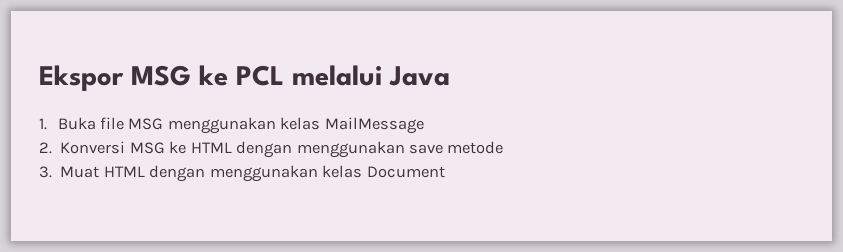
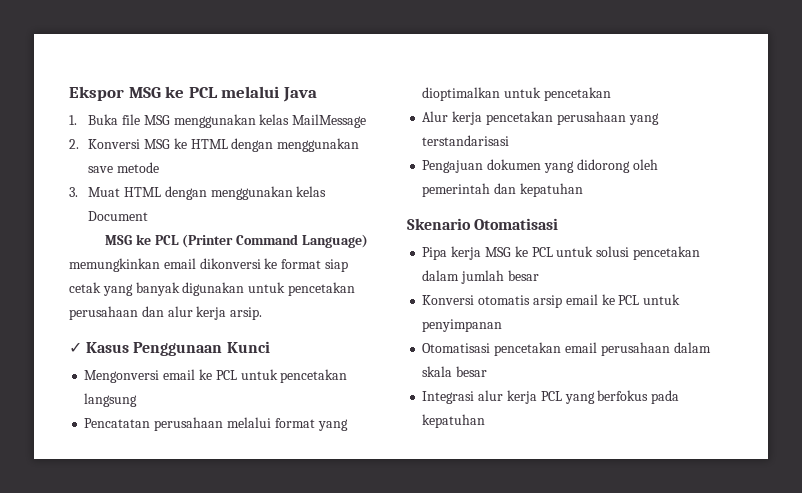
+ MSG ke PCL (Printer Command Language) memungkinkan email dikonversi ke format siap cetak yang banyak digunakan untuk pencetakan perusahaan dan alur kerja arsip.
+ ✓ Kasus Penggunaan Kunci
+ Mengonversi email ke PCL untuk pencetakan langsung
+ Pencatatan perusahaan melalui format yang dioptimalkan untuk pencetakan
+ Alur kerja pencetakan perusahaan yang terstandarisasi
+ Pengajuan dokumen yang didorong oleh pemerintah dan kepatuhan
+ Skenario Otomatisasi
+ Pipa kerja MSG ke PCL untuk solusi pencetakan dalam jumlah besar
+ Konversi otomatis arsip email ke PCL untuk penyimpanan
+ Otomatisasi pencetakan email perusahaan dalam skala besar
+ Integrasi alur kerja PCL yang berfokus pada kepatuhan

